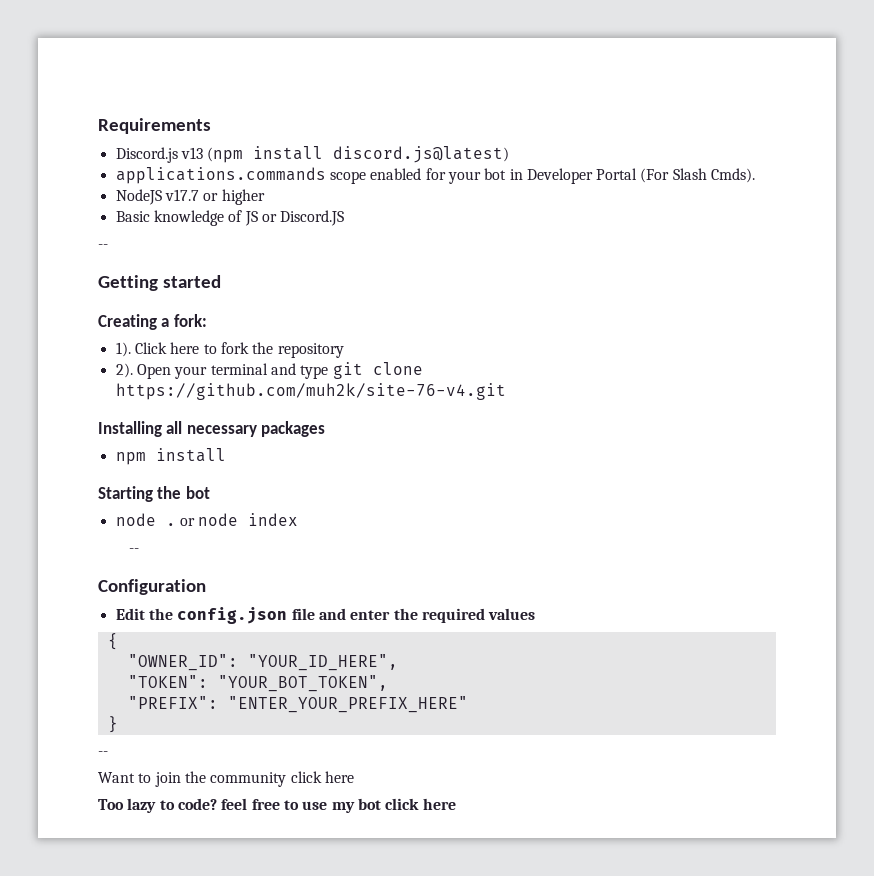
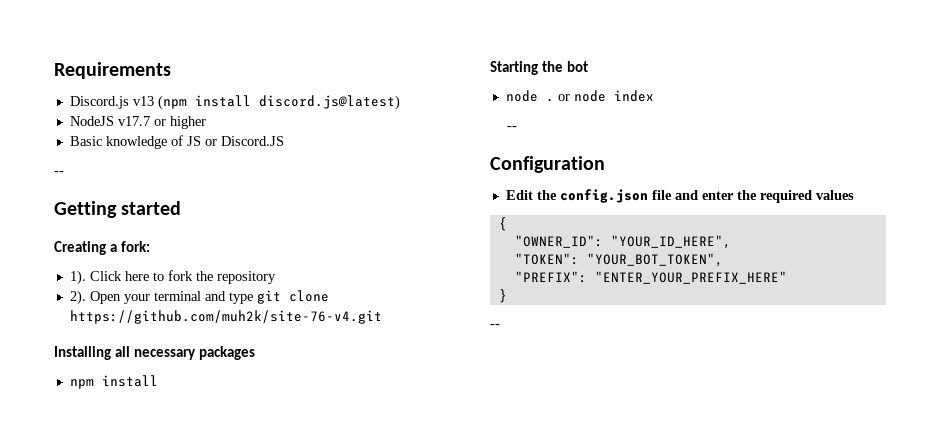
- applications.commands scope enabled for your bot in Developer Portal (For Slash Cmds).
- Want to join the community click here
- Too lazy to code? feel free to use my bot click here

